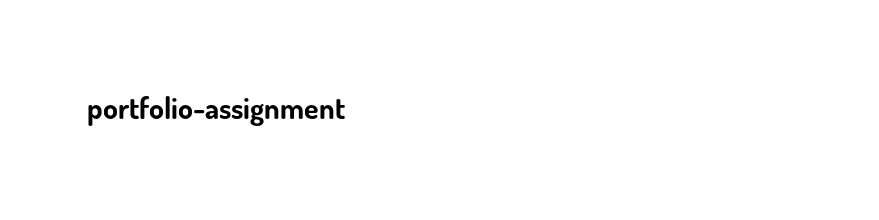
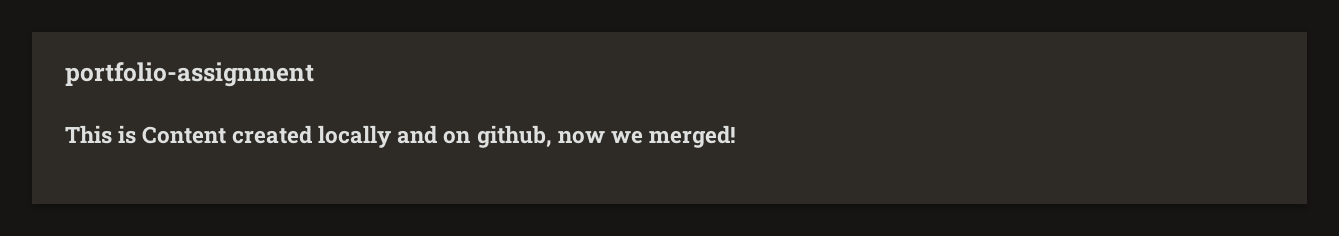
+ This is Content created locally and on github, now we merged!

